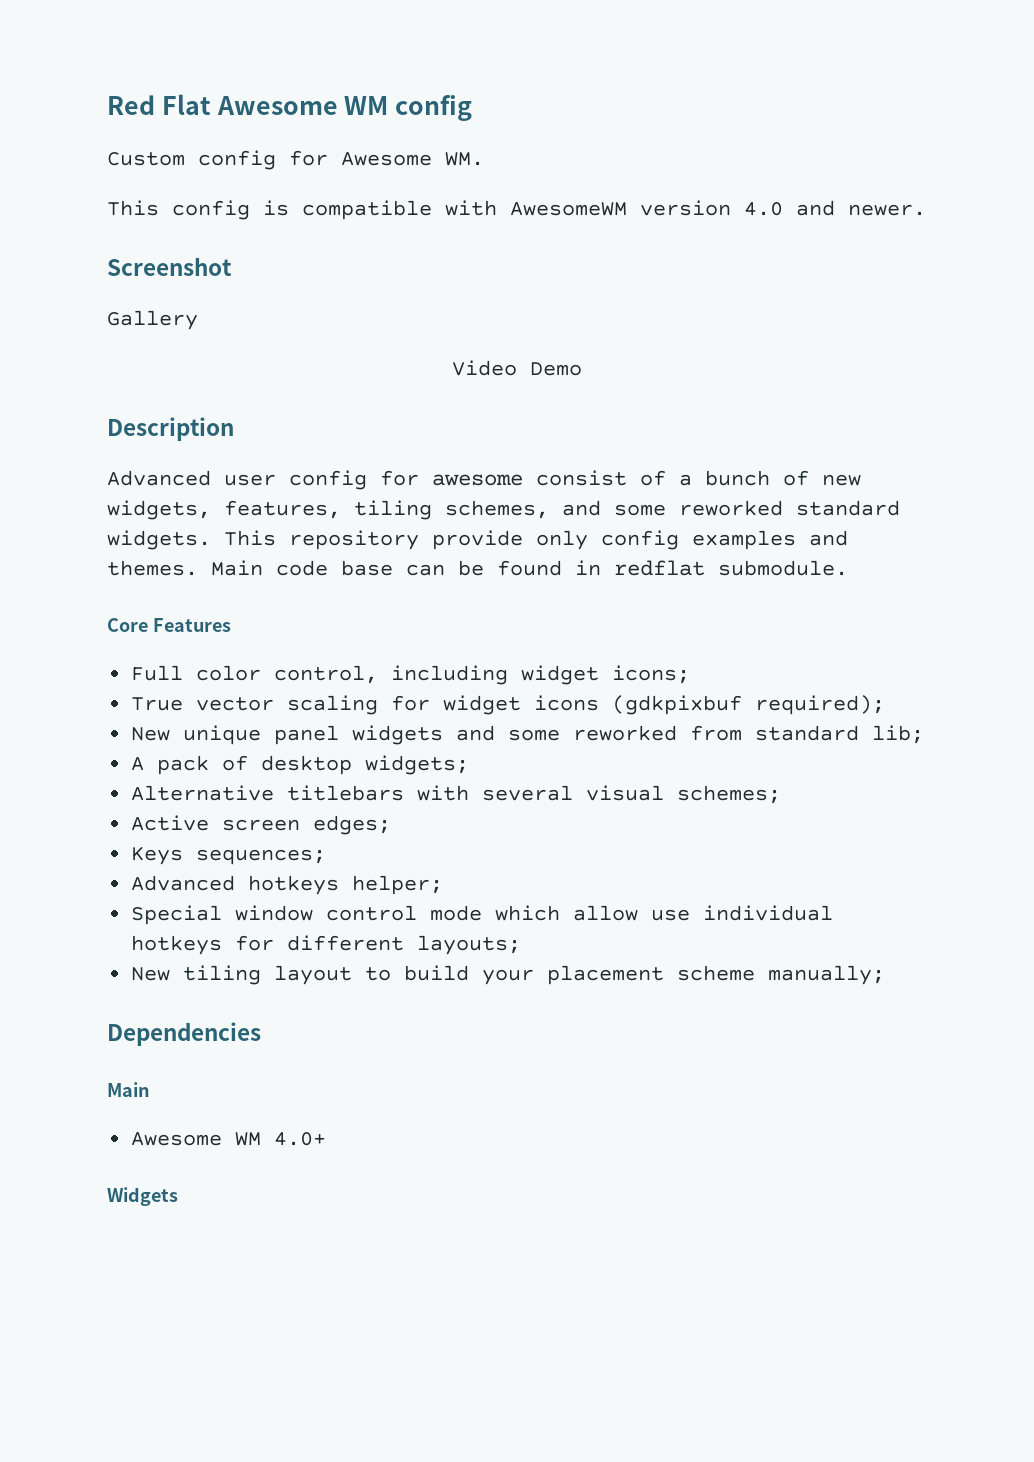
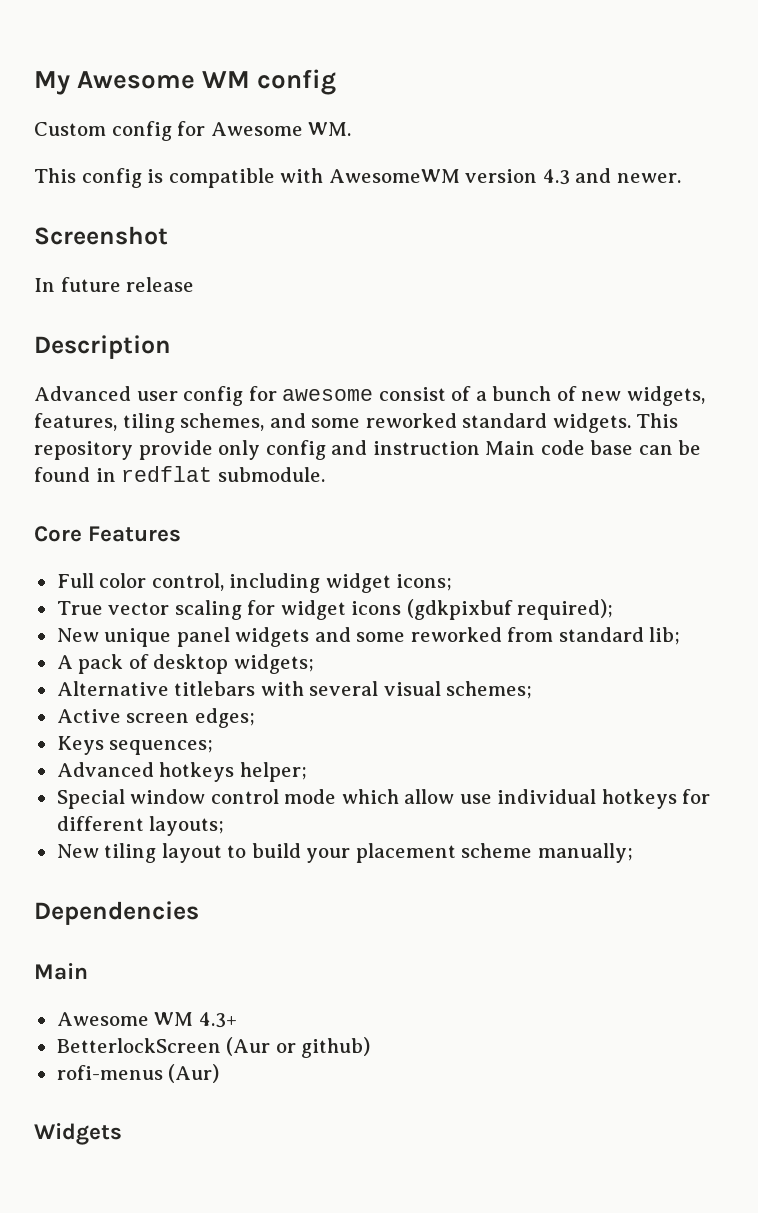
- Red Flat Awesome WM config
+ My Awesome WM config
- This config is compatible with AwesomeWM version 4.0 and newer.
+ This config is compatible with AwesomeWM version 4.3 and newer.
- Gallery
- Video Demo
+ In future release
- This repository provide only config examples and themes. Main code base can be found in redflat submodule.
+ This repository provide only config and instruction Main code base can be found in redflat submodule.
- Awesome WM 4.0+
+ Awesome WM 4.3+
+ BetterlockScreen (Aur or github)
+ rofi-menus (Aur)

